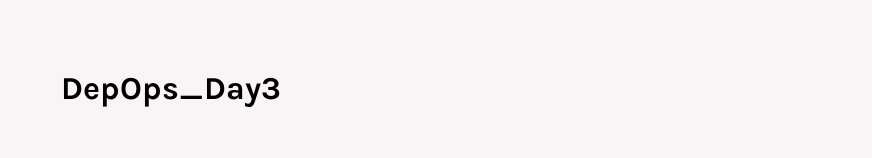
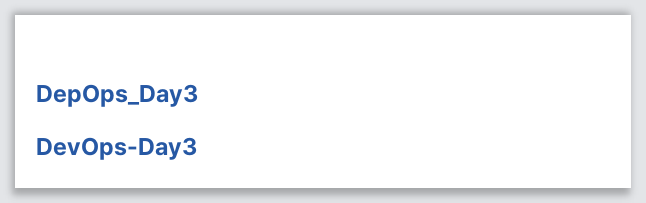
+ DevOps-Day3

